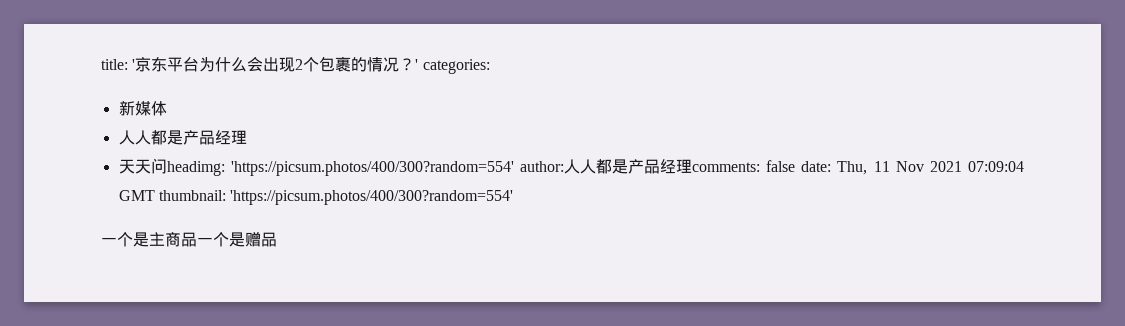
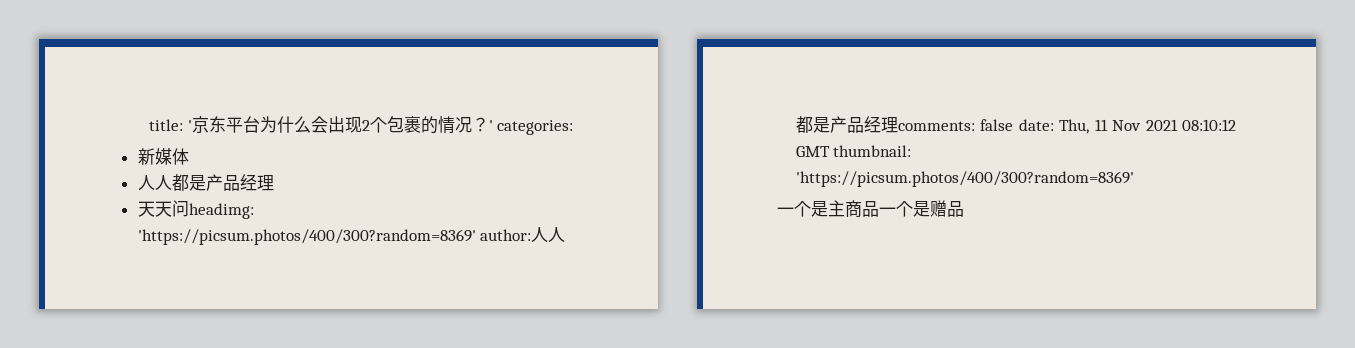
- 天天问headimg: 'https://picsum.photos/400/300?random=554' author:人人都是产品经理comments: false date: Thu, 11 Nov 2021 07:09:04 GMT thumbnail: 'https://picsum.photos/400/300?random=554'
+ 天天问headimg: 'https://picsum.photos/400/300?random=8369' author:人人都是产品经理comments: false date: Thu, 11 Nov 2021 08:10:12 GMT thumbnail: 'https://picsum.photos/400/300?random=8369'

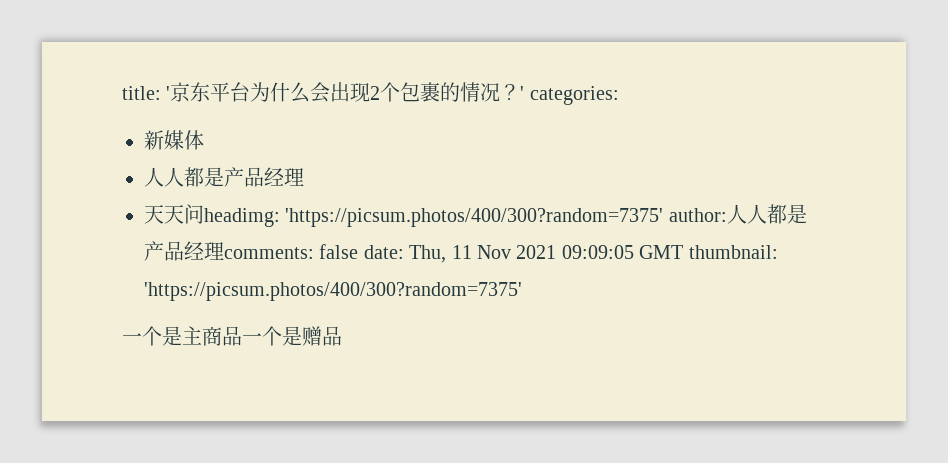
- 天天问headimg: 'https://picsum.photos/400/300?random=8369' author:人人都是产品经理comments: false date: Thu, 11 Nov 2021 08:10:12 GMT thumbnail: 'https://picsum.photos/400/300?random=8369'
+ 天天问headimg: 'https://picsum.photos/400/300?random=7375' author:人人都是产品经理comments: false date: Thu, 11 Nov 2021 09:09:05 GMT thumbnail: 'https://picsum.photos/400/300?random=7375'

